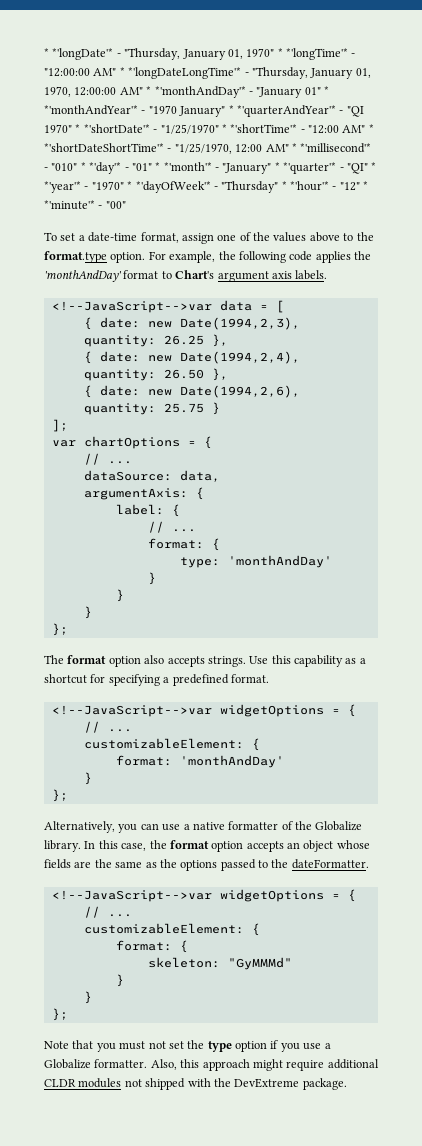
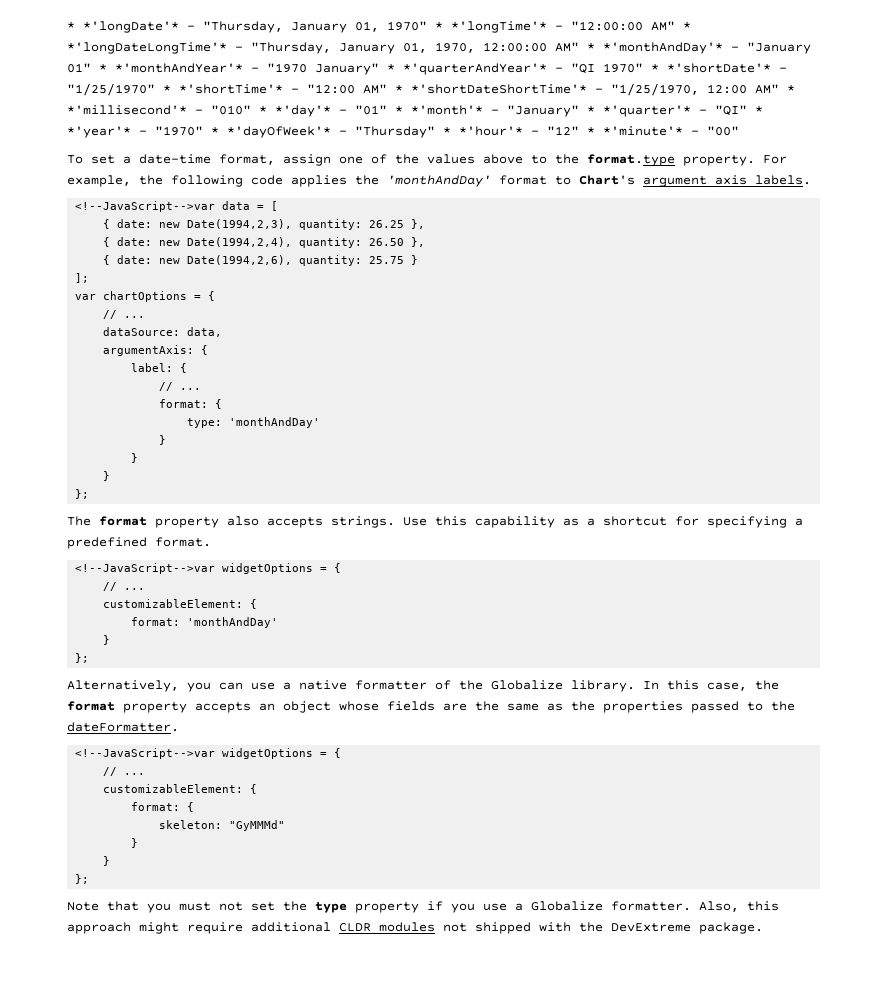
- To set a date-time format, assign one of the values above to the format.type option.
+ To set a date-time format, assign one of the values above to the format.type property.
- The format option also accepts strings.
+ The format property also accepts strings.
- In this case, the format option accepts an object whose fields are the same as the options passed to the dateFormatter.
+ In this case, the format property accepts an object whose fields are the same as the properties passed to the dateFormatter.
- Note that you must not set the type option if you use a Globalize formatter.
+ Note that you must not set the type property if you use a Globalize formatter.

